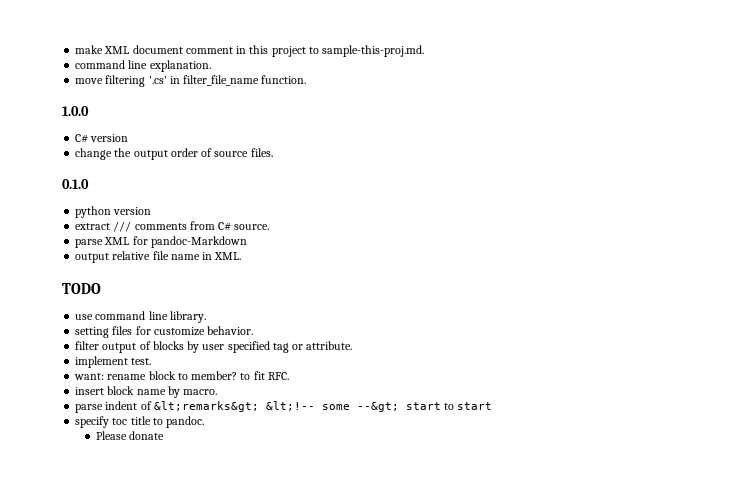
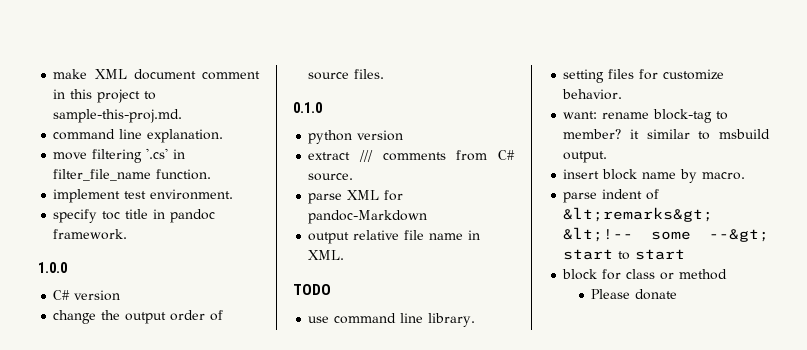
+ implement test environment.
+ specify toc title in pandoc framework.
- filter output of blocks by user specified tag or attribute.
- implement test.
- want: rename block to member? to fit RFC.
+ want: rename block-tag to member? it similar to msbuild output.
- specify toc title to pandoc.
+ block for class or method

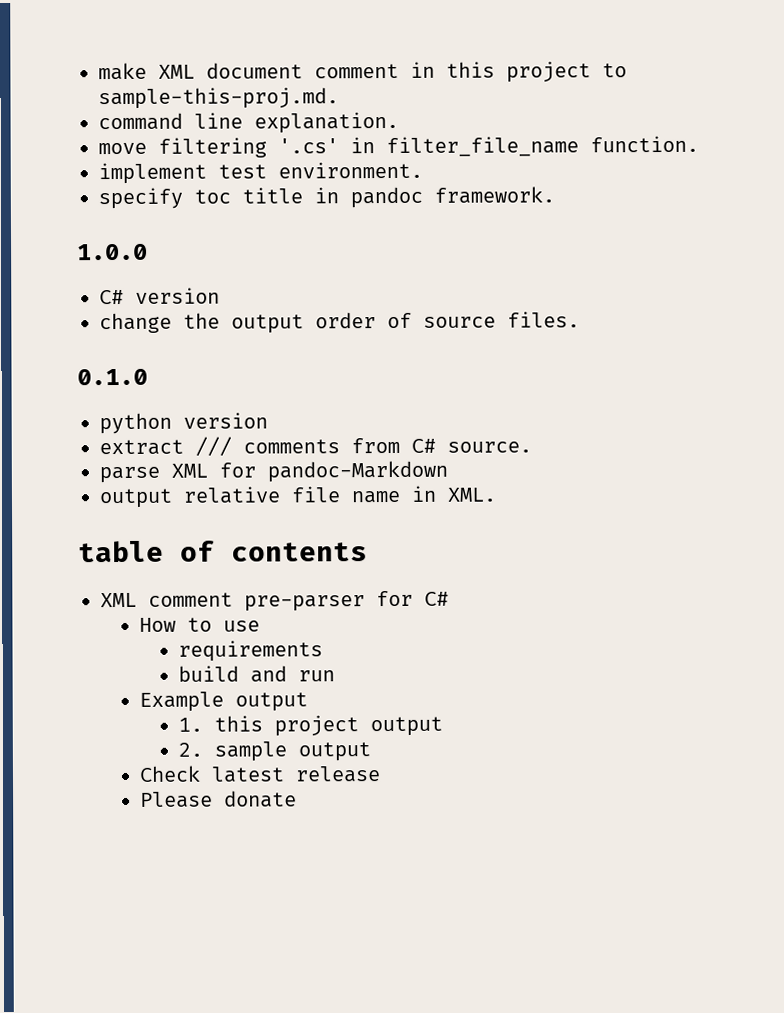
- TODO
- use command line library.
- setting files for customize behavior.
- want: rename block-tag to member? it similar to msbuild output.
- insert block name by macro.
- parse indent of &lt;remarks&gt; &lt;!-- some --&gt; start to start
- block for class or method
+ table of contents
+ XML comment pre-parser for C#
+ How to use
+ requirements
+ build and run
+ Example output
+ 1. this project output
+ 2. sample output
+ Check latest release

